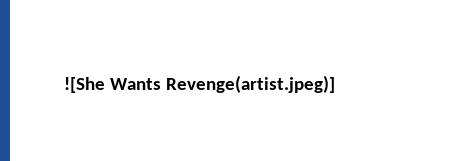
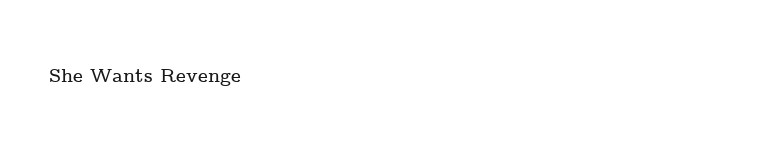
- ![She Wants Revenge(artist.jpeg)]
+ She Wants Revenge

